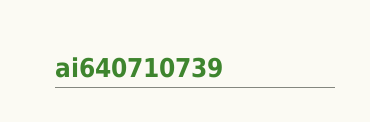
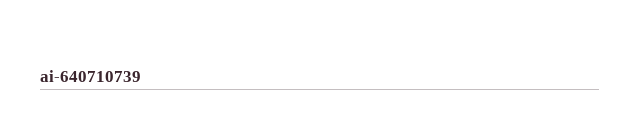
- ai640710739
+ ai-640710739

